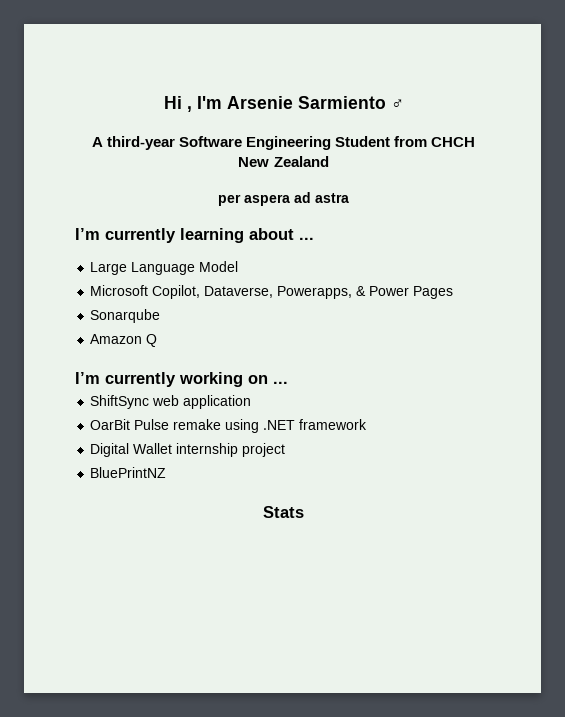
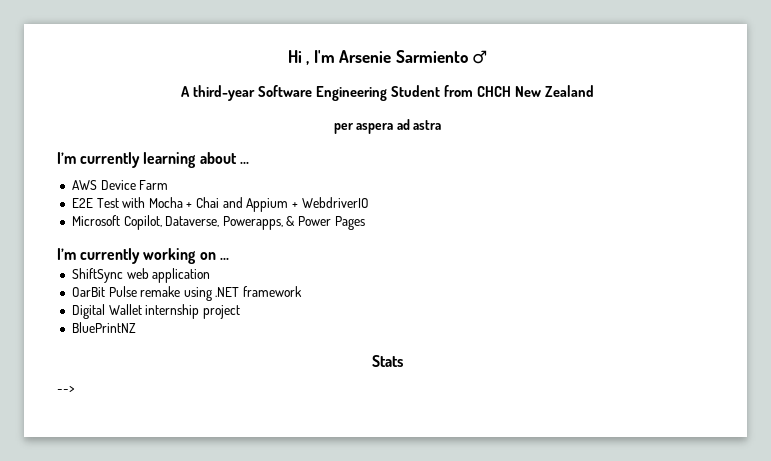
- Large Language Model
+ AWS Device Farm
+ E2E Test with Mocha + Chai and Appium + WebdriverIO
- Sonarqube
- Amazon Q
+ -->

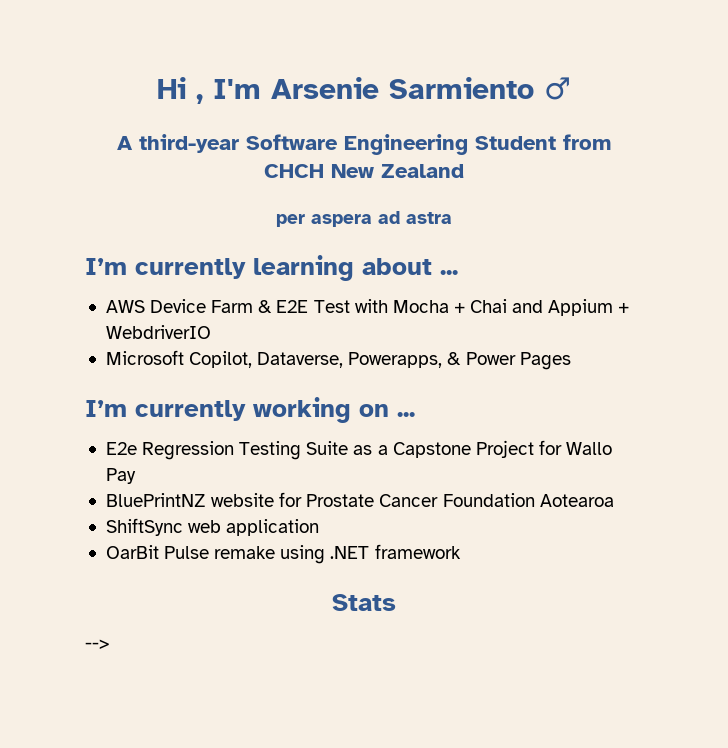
- AWS Device Farm
- E2E Test with Mocha + Chai and Appium + WebdriverIO
+ AWS Device Farm & E2E Test with Mocha + Chai and Appium + WebdriverIO
+ E2e Regression Testing Suite as a Capstone Project for Wallo Pay
+ BluePrintNZ website for Prostate Cancer Foundation Aotearoa
- Digital Wallet internship project
- BluePrintNZ

